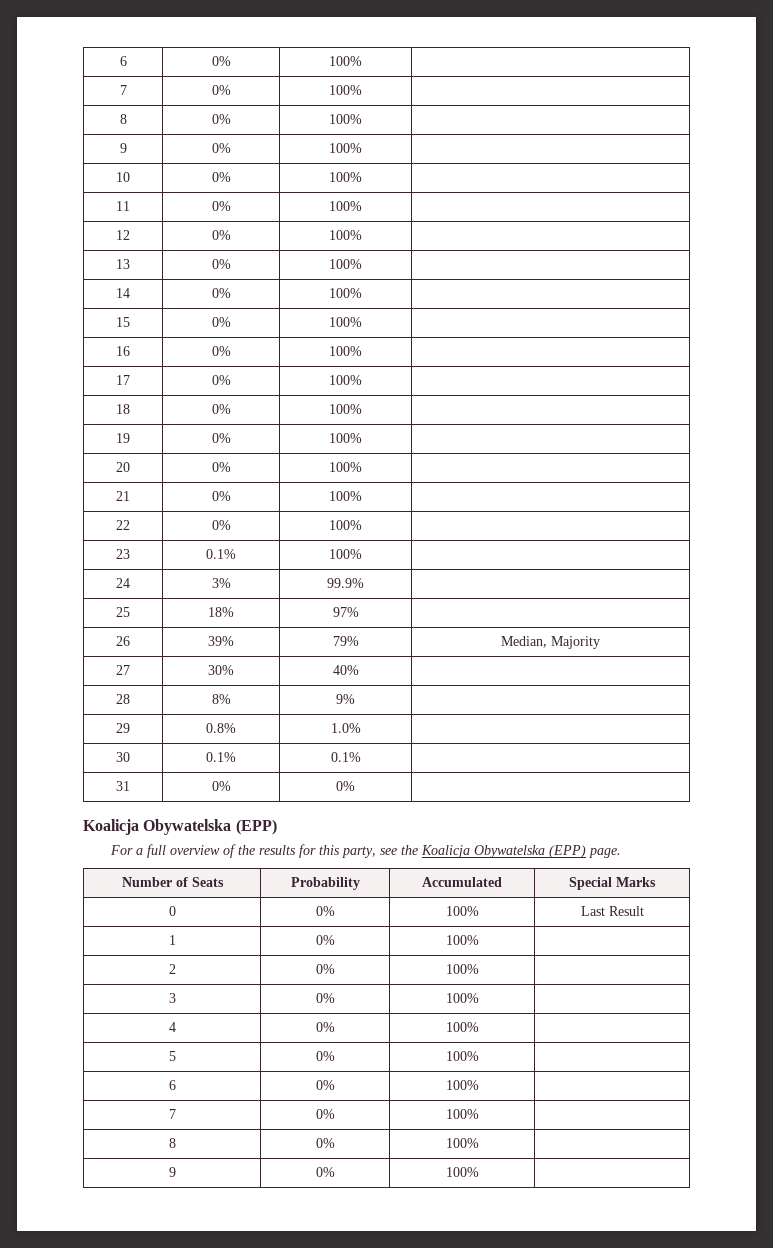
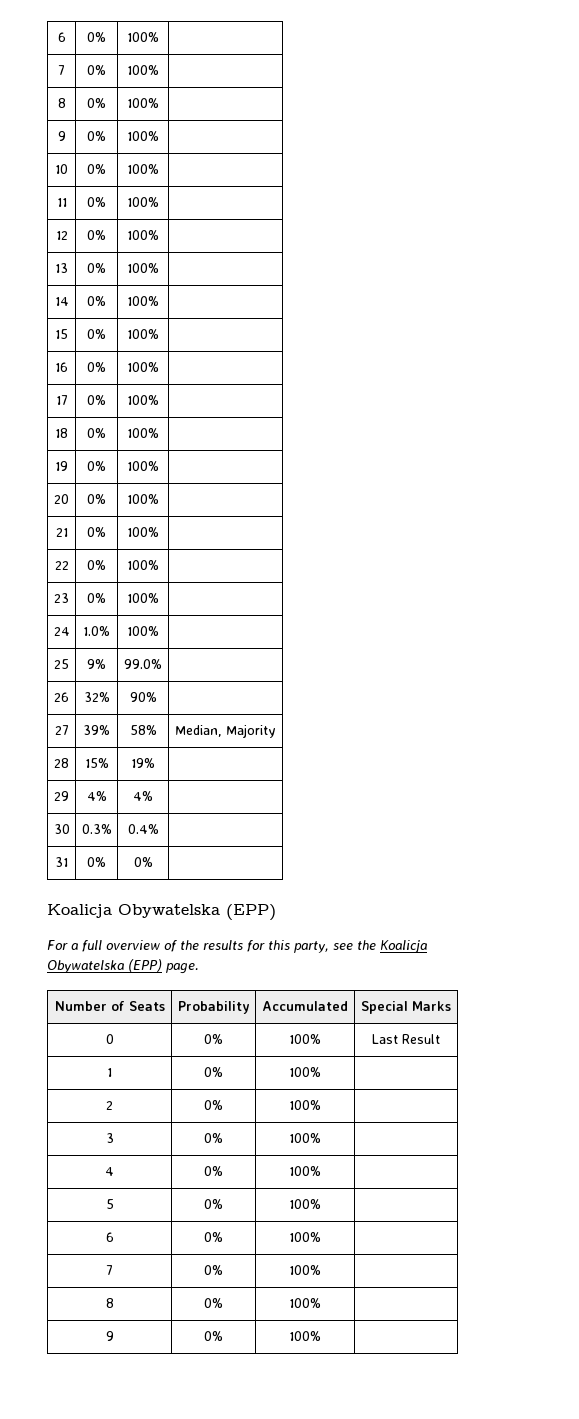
- 23 | 0.1% | 100% |
+ 23 | 0% | 100% |
- 24 | 3% | 99.9% |
+ 24 | 1.0% | 100% |
- 25 | 18% | 97% |
+ 25 | 9% | 99.0% |
- 26 | 39% | 79% | Median, Majority
+ 26 | 32% | 90% |
+ 27 | 39% | 58% | Median, Majority
- 27 | 30% | 40% |
- 28 | 8% | 9% |
+ 28 | 15% | 19% |
- 29 | 0.8% | 1.0% |
+ 29 | 4% | 4% |
- 30 | 0.1% | 0.1% |
+ 30 | 0.3% | 0.4% |

